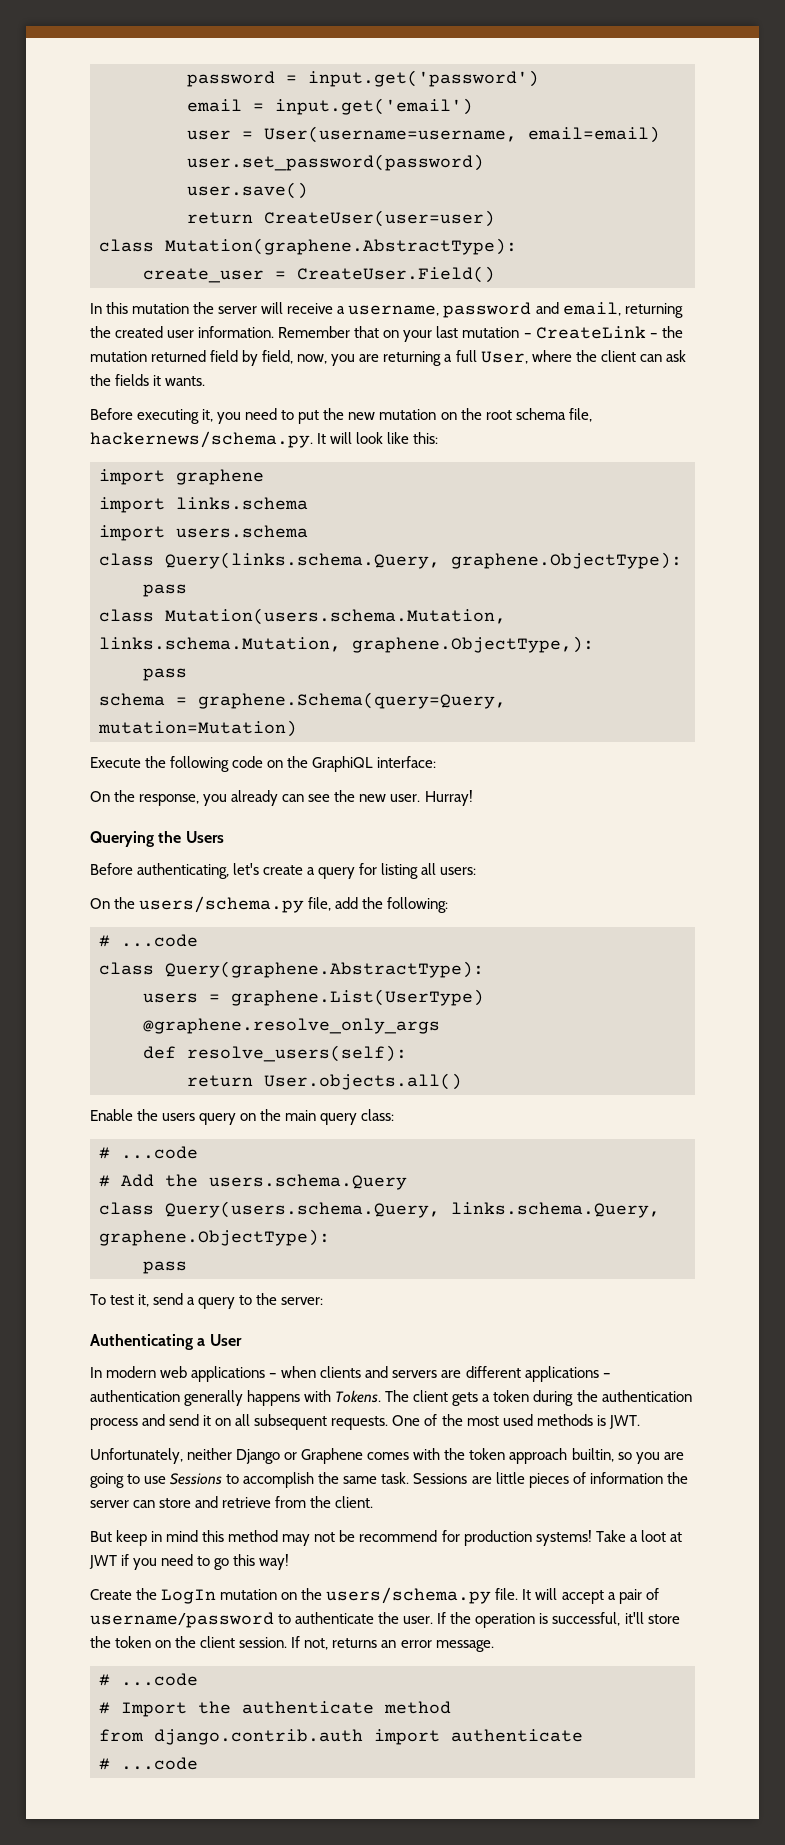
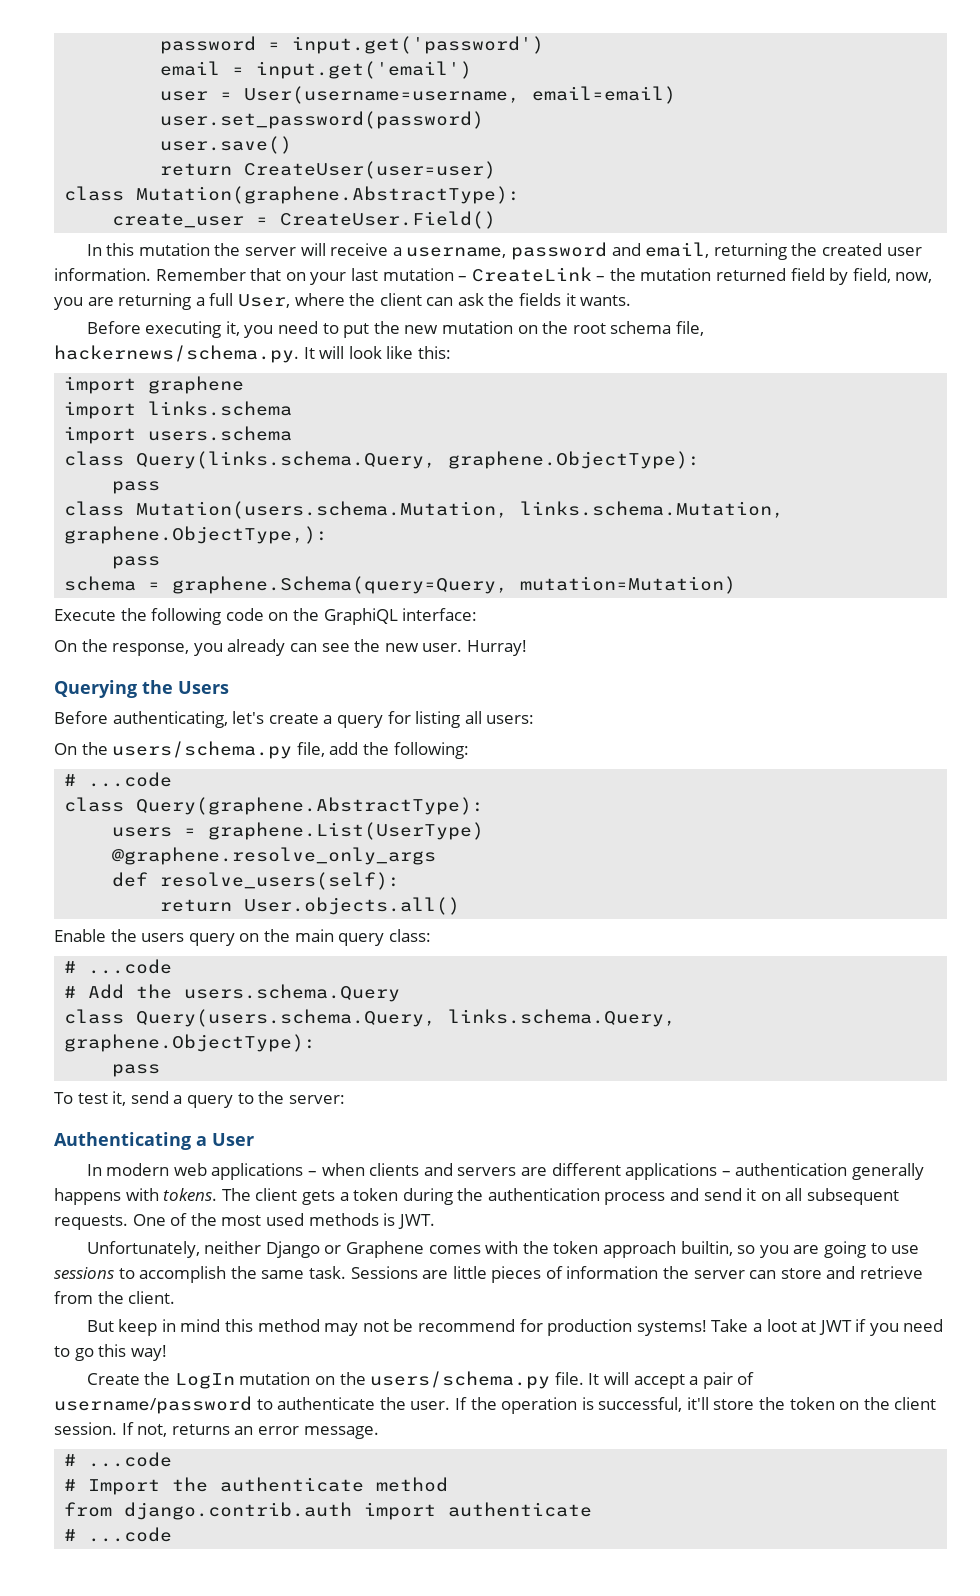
- In modern web applications – when clients and servers are different applications – authentication generally happens with Tokens.
+ In modern web applications – when clients and servers are different applications – authentication generally happens with tokens.
- Unfortunately, neither Django or Graphene comes with the token approach builtin, so you are going to use Sessions to accomplish the same task.
+ Unfortunately, neither Django or Graphene comes with the token approach builtin, so you are going to use sessions to accomplish the same task.

